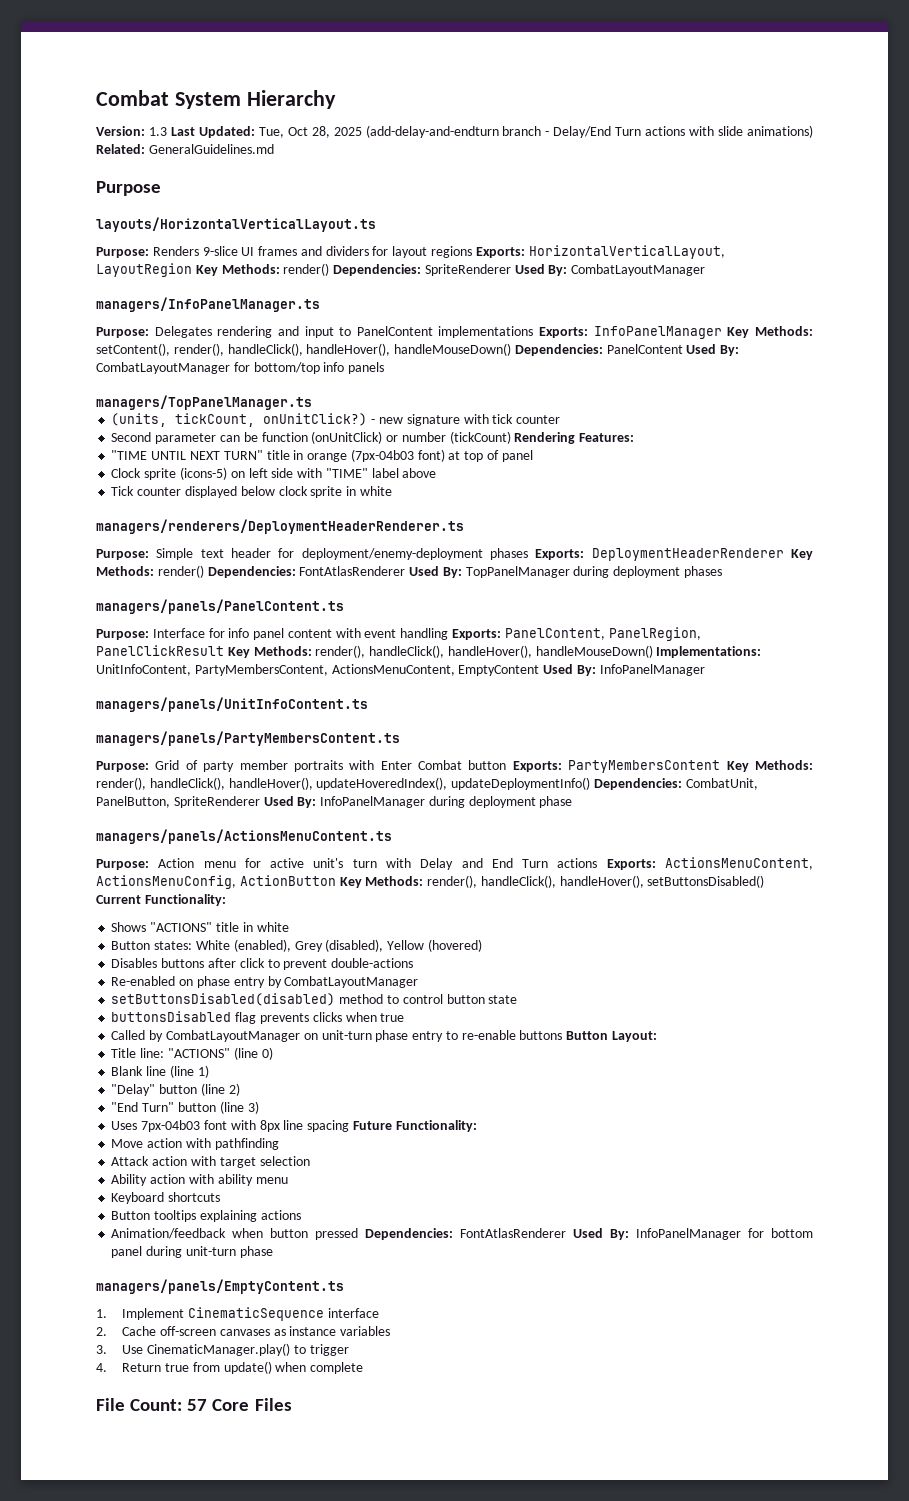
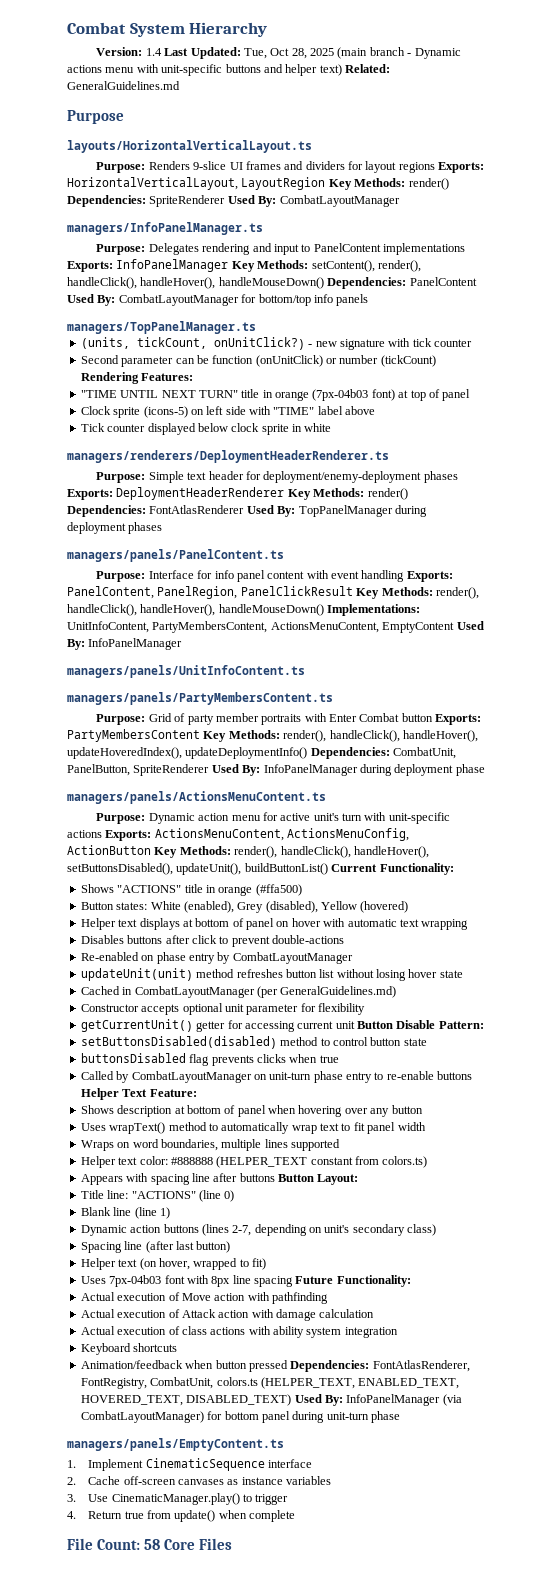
- Version: 1.3 Last Updated: Tue, Oct 28, 2025 (add-delay-and-endturn branch - Delay/End Turn actions with slide animations) Related: GeneralGuidelines.md
+ Version: 1.4 Last Updated: Tue, Oct 28, 2025 (main branch - Dynamic actions menu with unit-specific buttons and helper text) Related: GeneralGuidelines.md
- Purpose: Action menu for active unit's turn with Delay and End Turn actions Exports: ActionsMenuContent, ActionsMenuConfig, ActionButton Key Methods: render(), handleClick(), handleHover(), setButtonsDisabled() Current Functionality:
+ Purpose: Dynamic action menu for active unit's turn with unit-specific actions Exports: ActionsMenuContent, ActionsMenuConfig, ActionButton Key Methods: render(), handleClick(), handleHover(), setButtonsDisabled(), updateUnit(), buildButtonList() Current Functionality:
- Shows "ACTIONS" title in white
+ Shows "ACTIONS" title in orange (#ffa500)
+ Helper text displays at bottom of panel on hover with automatic text wrapping
+ updateUnit(unit) method refreshes button list without losing hover state
+ Cached in CombatLayoutManager (per GeneralGuidelines.md)
+ Constructor accepts optional unit parameter for flexibility
+ getCurrentUnit() getter for accessing current unit Button Disable Pattern:
- Called by CombatLayoutManager on unit-turn phase entry to re-enable buttons Button Layout:
+ Called by CombatLayoutManager on unit-turn phase entry to re-enable buttons Helper Text Feature:
+ Shows description at bottom of panel when hovering over any button
+ Uses wrapText() method to automatically wrap text to fit panel width
+ Wraps on word boundaries, multiple lines supported
+ Helper text color: #888888 (HELPER_TEXT constant from colors.ts)
+ Appears with spacing line after buttons Button Layout:
- "Delay" button (line 2)
- "End Turn" button (line 3)
+ Dynamic action buttons (lines 2-7, depending on unit's secondary class)
+ Spacing line (after last button)
+ Helper text (on hover, wrapped to fit)
- Move action with pathfinding
+ Actual execution of Move action with pathfinding
- Attack action with target selection
- Ability action with ability menu
+ Actual execution of Attack action with damage calculation
+ Actual execution of class actions with ability system integration
  Keyboard shortcuts
- Button tooltips explaining actions
- Animation/feedback when button pressed Dependencies: FontAtlasRenderer Used By: InfoPanelManager for bottom panel during unit-turn phase
+ Animation/feedback when button pressed Dependencies: FontAtlasRenderer, FontRegistry, CombatUnit, colors.ts (HELPER_TEXT, ENABLED_TEXT, HOVERED_TEXT, DISABLED_TEXT) Used By: InfoPanelManager (via CombatLayoutManager) for bottom panel during unit-turn phase
- File Count: 57 Core Files
+ File Count: 58 Core Files

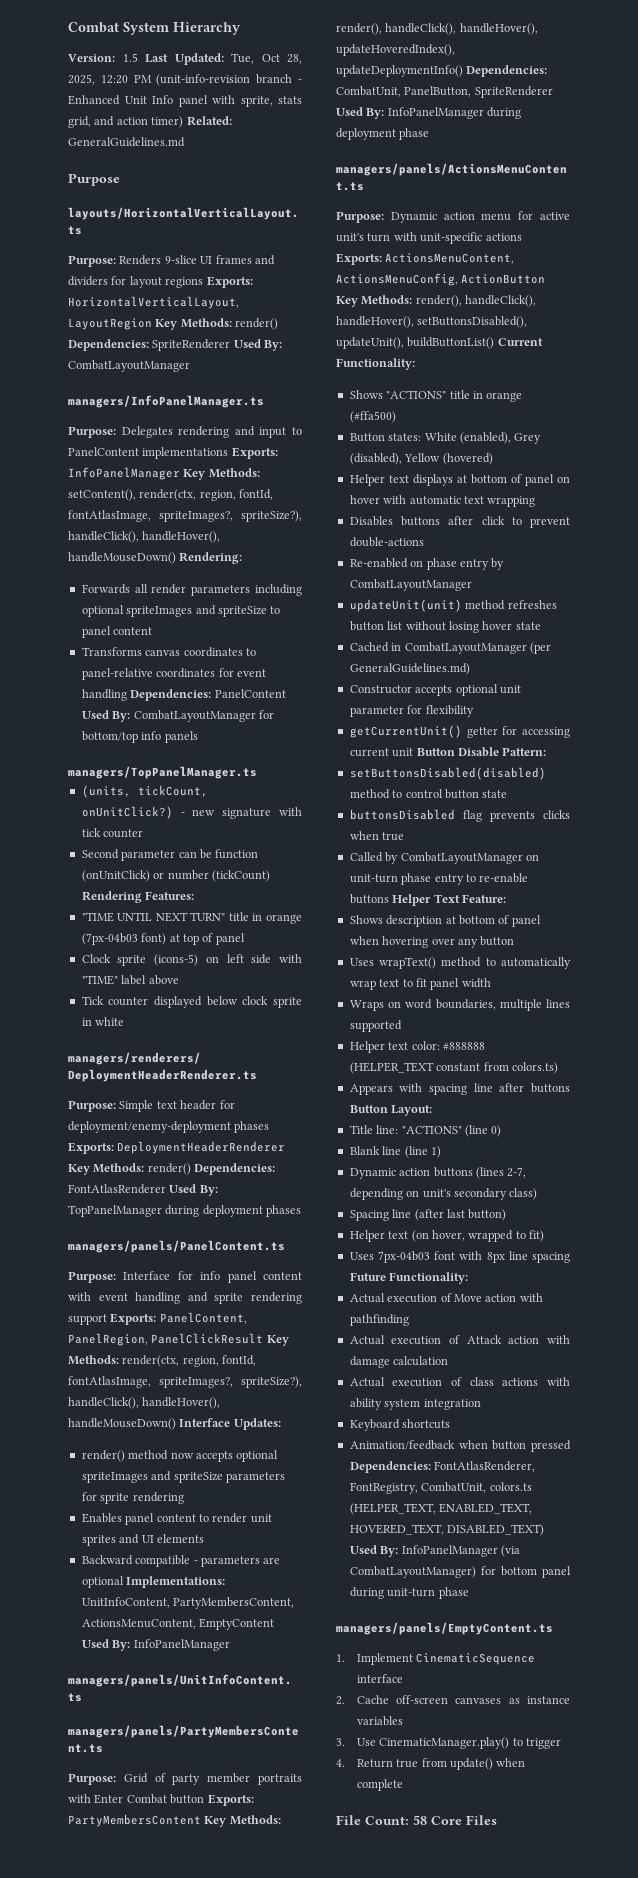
- Version: 1.4 Last Updated: Tue, Oct 28, 2025 (main branch - Dynamic actions menu with unit-specific buttons and helper text) Related: GeneralGuidelines.md
+ Version: 1.5 Last Updated: Tue, Oct 28, 2025, 12:20 PM (unit-info-revision branch - Enhanced Unit Info panel with sprite, stats grid, and action timer) Related: GeneralGuidelines.md
- Purpose: Delegates rendering and input to PanelContent implementations Exports: InfoPanelManager Key Methods: setContent(), render(), handleClick(), handleHover(), handleMouseDown() Dependencies: PanelContent Used By: CombatLayoutManager for bottom/top info panels
+ Purpose: Delegates rendering and input to PanelContent implementations Exports: InfoPanelManager Key Methods: setContent(), render(ctx, region, fontId, fontAtlasImage, spriteImages?, spriteSize?), handleClick(), handleHover(), handleMouseDown() Rendering:
+ Forwards all render parameters including optional spriteImages and spriteSize to panel content
+ Transforms canvas coordinates to panel-relative coordinates for event handling Dependencies: PanelContent Used By: CombatLayoutManager for bottom/top info panels
- Purpose: Interface for info panel content with event handling Exports: PanelContent, PanelRegion, PanelClickResult Key Methods: render(), handleClick(), handleHover(), handleMouseDown() Implementations: UnitInfoContent, PartyMembersContent, ActionsMenuContent, EmptyContent Used By: InfoPanelManager
+ Purpose: Interface for info panel content with event handling and sprite rendering support Exports: PanelContent, PanelRegion, PanelClickResult Key Methods: render(ctx, region, fontId, fontAtlasImage, spriteImages?, spriteSize?), handleClick(), handleHover(), handleMouseDown() Interface Updates:
+ render() method now accepts optional spriteImages and spriteSize parameters for sprite rendering
+ Enables panel content to render unit sprites and UI elements
+ Backward compatible - parameters are optional Implementations: UnitInfoContent, PartyMembersContent, ActionsMenuContent, EmptyContent Used By: InfoPanelManager

